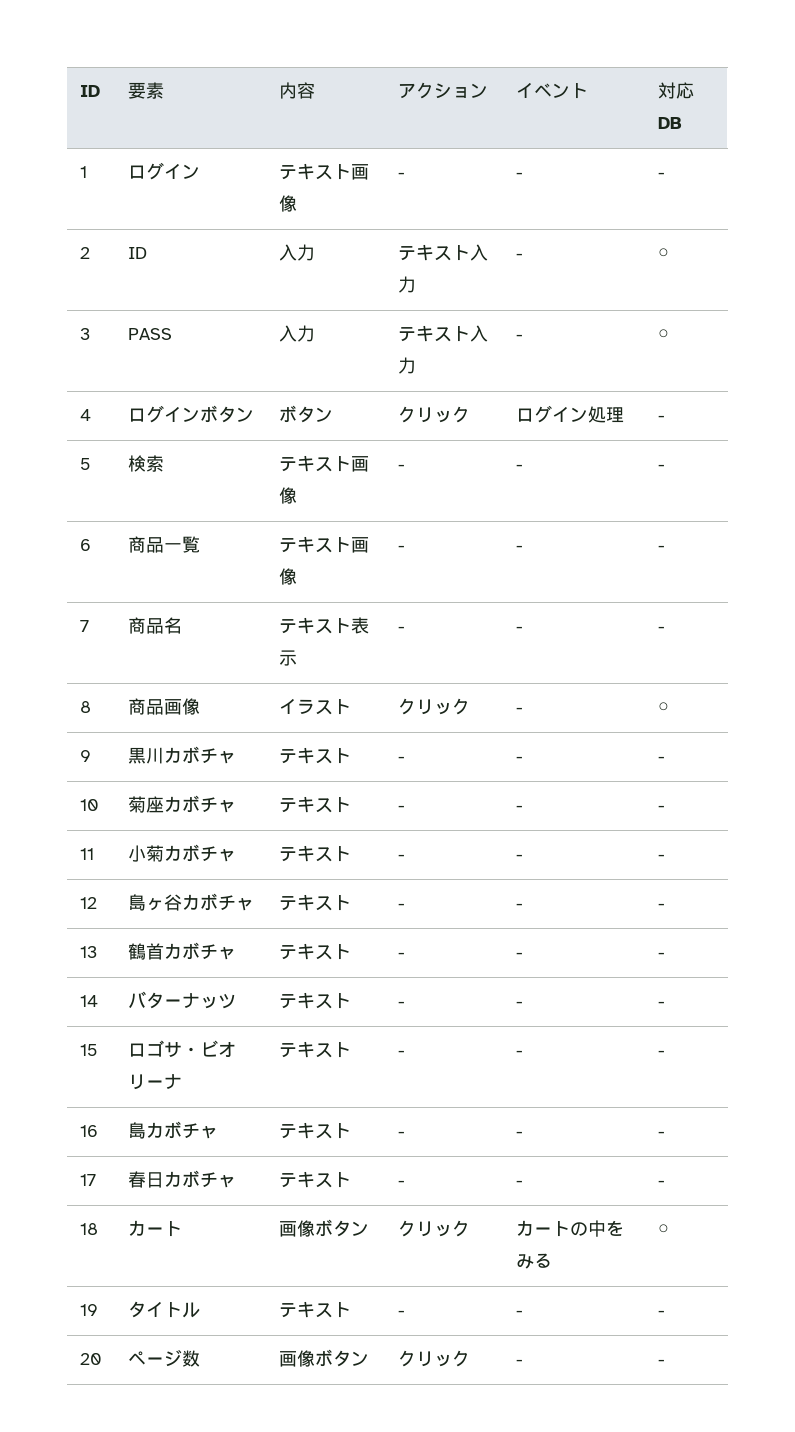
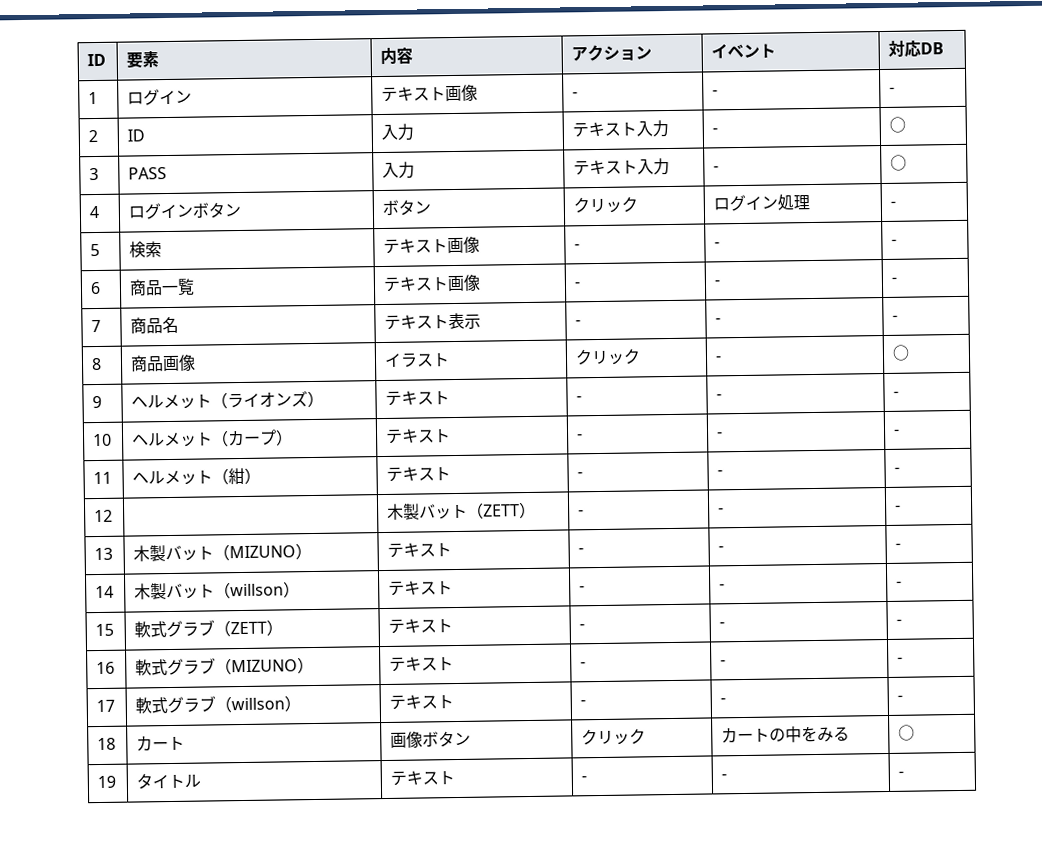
- 9 | 黒川カボチャ | テキスト | - | - | -
+ 9 | ヘルメット（ライオンズ） | テキスト | - | - | -
- 10 | 菊座カボチャ | テキスト | - | - | -
+ 10 | ヘルメット（カープ） | テキスト | - | - | -
- 11 | 小菊カボチャ | テキスト | - | - | -
+ 11 | ヘルメット（紺） | テキスト | - | - | -
- 12 | 島ヶ谷カボチャ | テキスト | - | - | -
+ 12 | | 木製バット（ZETT） | - | - | -
- 13 | 鶴首カボチャ | テキスト | - | - | -
+ 13 | 木製バット（MIZUNO） | テキスト | - | - | -
- 14 | バターナッツ | テキスト | - | - | -
+ 14 | 木製バット（willson） | テキスト | - | - | -
- 15 | ロゴサ・ビオリーナ | テキスト | - | - | -
+ 15 | 軟式グラブ（ZETT） | テキスト | - | - | -
- 16 | 島カボチャ | テキスト | - | - | -
+ 16 | 軟式グラブ（MIZUNO） | テキスト | - | - | -
- 17 | 春日カボチャ | テキスト | - | - | -
+ 17 | 軟式グラブ（willson） | テキスト | - | - | -
- 20 | ページ数 | 画像ボタン | クリック | - | -

